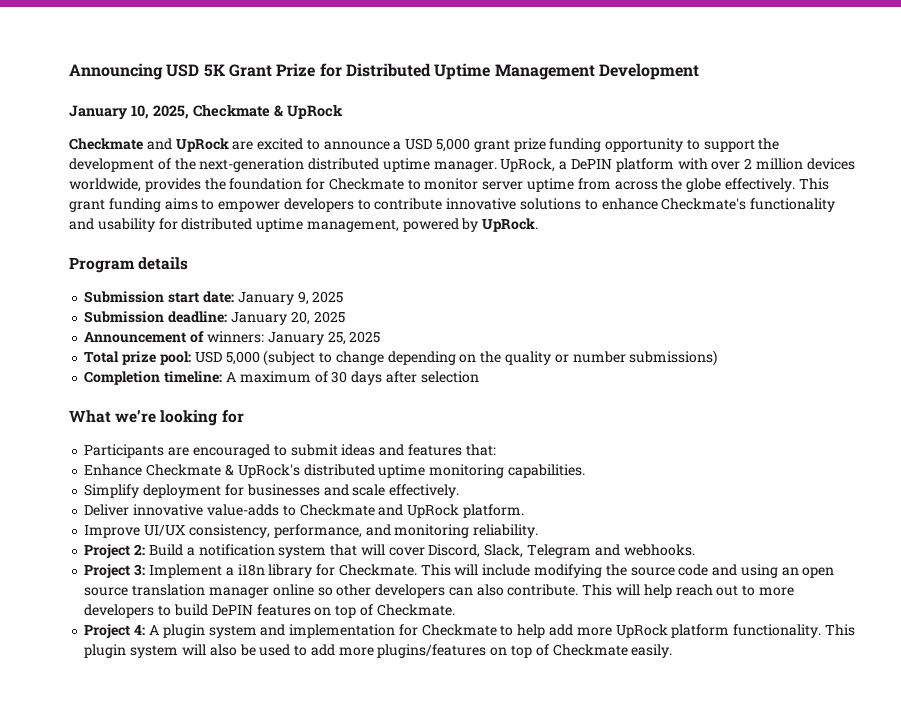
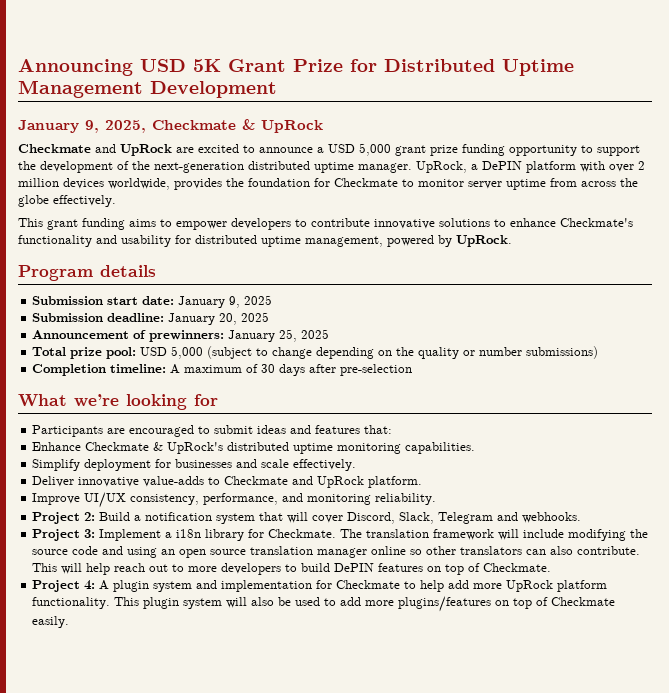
- January 10, 2025, Checkmate & UpRock
+ January 9, 2025, Checkmate & UpRock
- UpRock, a DePIN platform with over 2 million devices worldwide, provides the foundation for Checkmate to monitor server uptime from across the globe effectively. This grant funding aims to empower developers to contribute innovative solutions to enhance Checkmate's functionality and usability for distributed uptime management, powered by UpRock.
+ UpRock, a DePIN platform with over 2 million devices worldwide, provides the foundation for Checkmate to monitor server uptime from across the globe effectively.
+ This grant funding aims to empower developers to contribute innovative solutions to enhance Checkmate's functionality and usability for distributed uptime management, powered by UpRock.
- Announcement of winners: January 25, 2025
+ Announcement of prewinners: January 25, 2025
- Completion timeline: A maximum of 30 days after selection
+ Completion timeline: A maximum of 30 days after pre-selection
- This will include modifying the source code and using an open source translation manager online so other developers can also contribute.
+ The translation framework will include modifying the source code and using an open source translation manager online so other translators can also contribute.

